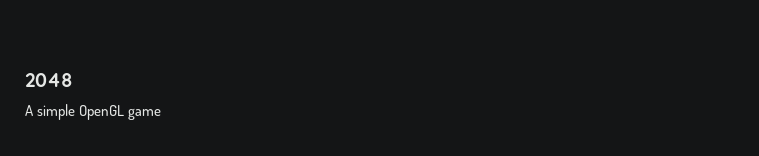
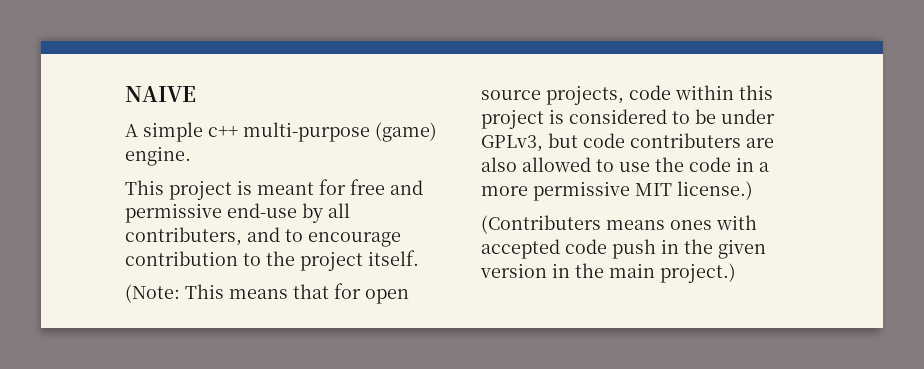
- 2048
+ NAIVE
- A simple OpenGL game
+ A simple c++ multi-purpose (game) engine.
+ This project is meant for free and permissive end-use by all contributers, and to encourage contribution to the project itself.
+ (Note: This means that for open source projects, code within this project is considered to be under GPLv3, but code contributers are also allowed to use the code in a more permissive MIT license.)
+ (Contributers means ones with accepted code push in the given version in the main project.)

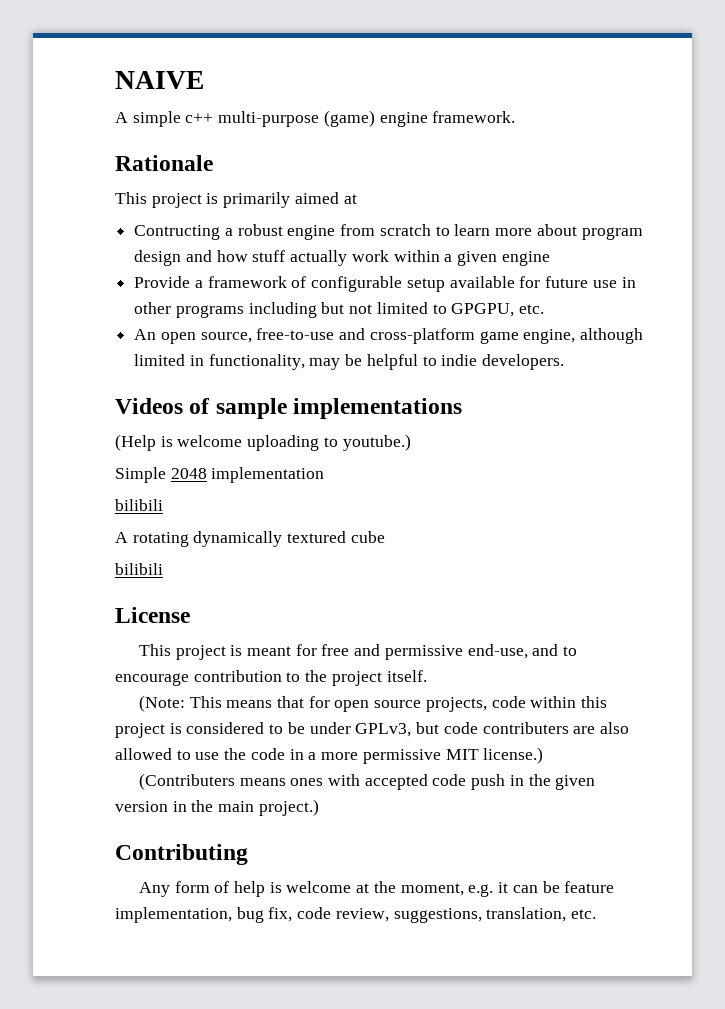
- A simple c++ multi-purpose (game) engine.
+ A simple c++ multi-purpose (game) engine framework.
+ Rationale
+ This project is primarily aimed at
+ Contructing a robust engine from scratch to learn more about program design and how stuff actually work within a given engine
+ Provide a framework of configurable setup available for future use in other programs including but not limited to GPGPU, etc.
+ An open source, free-to-use and cross-platform game engine, although limited in functionality, may be helpful to indie developers.
+ Videos of sample implementations
+ (Help is welcome uploading to youtube.)
+ Simple 2048 implementation
+ bilibili
+ A rotating dynamically textured cube
+ bilibili
+ License
- This project is meant for free and permissive end-use by all contributers, and to encourage contribution to the project itself.
+ This project is meant for free and permissive end-use, and to encourage contribution to the project itself.
+ Contributing
+ Any form of help is welcome at the moment, e.g. it can be feature implementation, bug fix, code review, suggestions, translation, etc.

